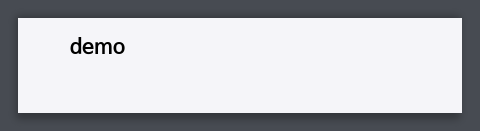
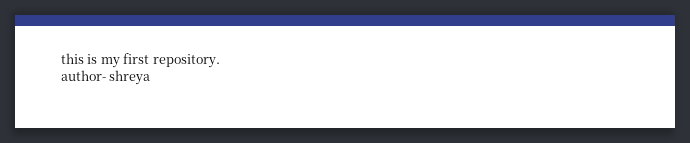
- demo
+ this is my first repository.
+ author- shreya

